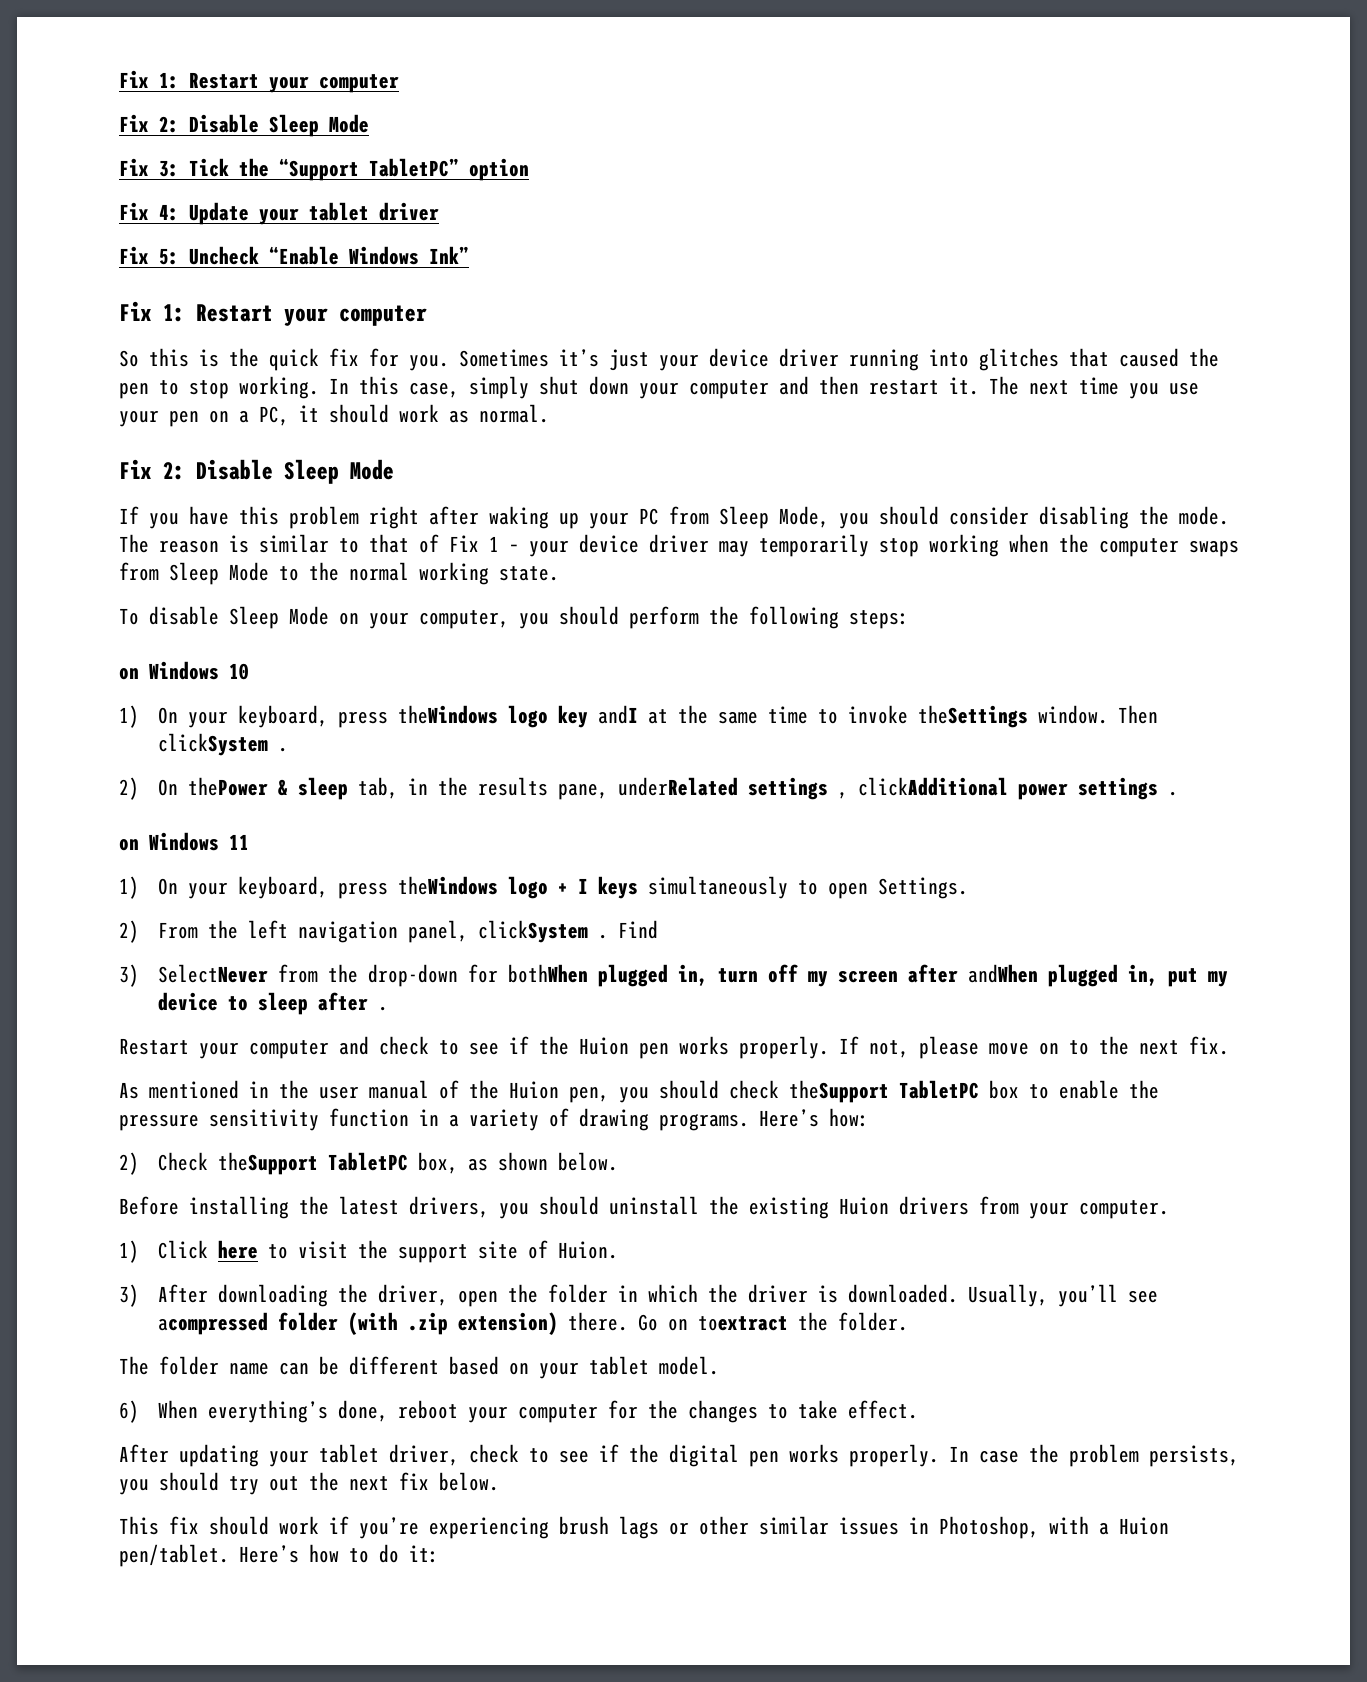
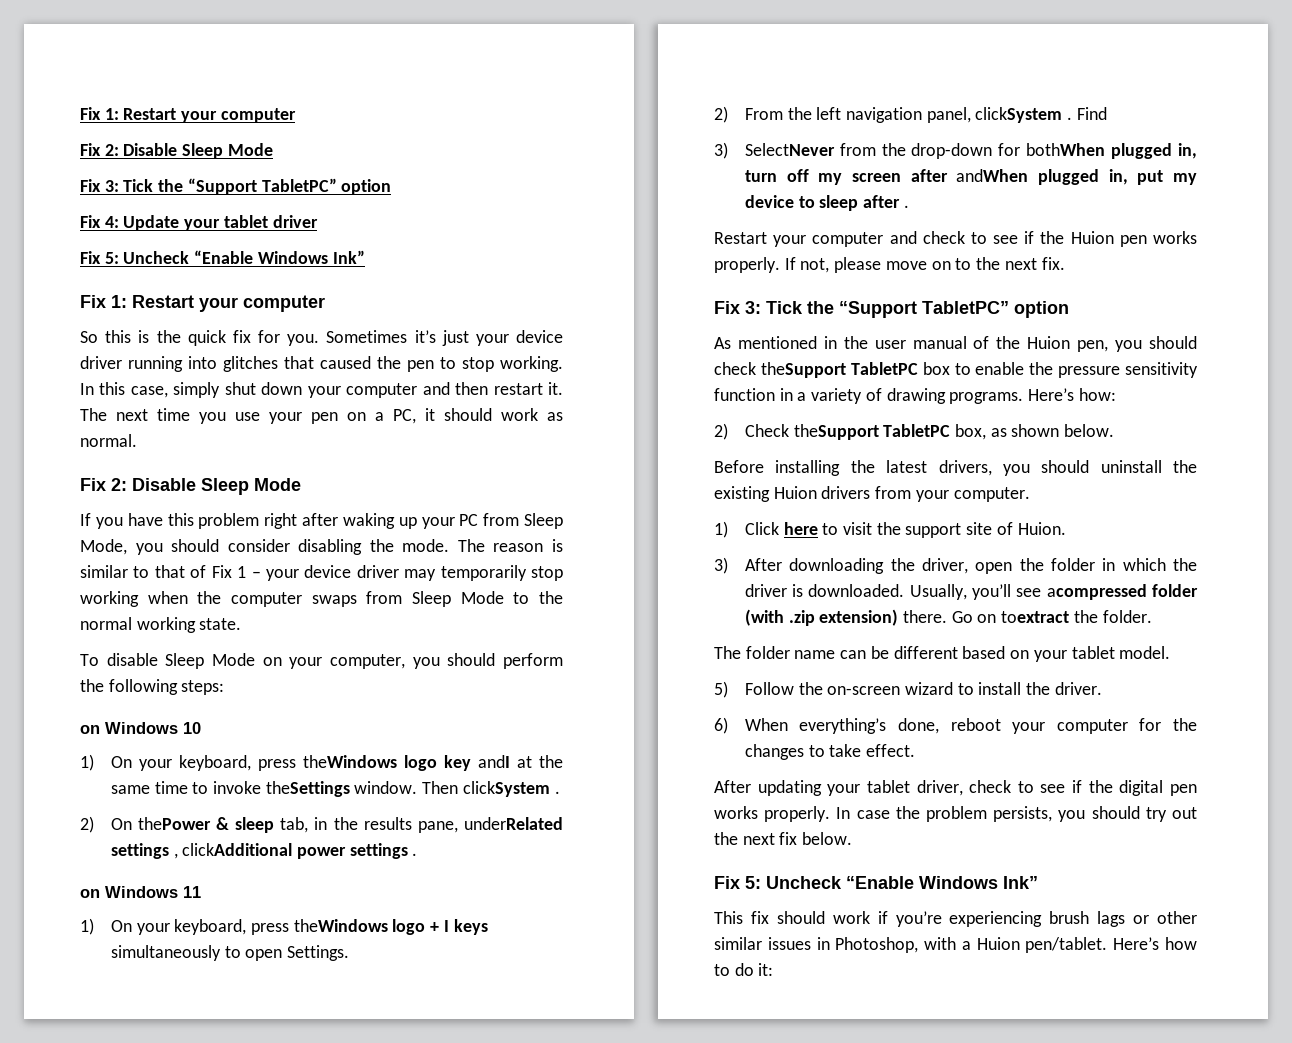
  If not, please move on to the next fix.
+ Fix 3: Tick the “Support TabletPC” option
+ 5) Follow the on-screen wizard to install the driver.
  In case the problem persists, you should try out the next fix below.
+ Fix 5: Uncheck “Enable Windows Ink”

